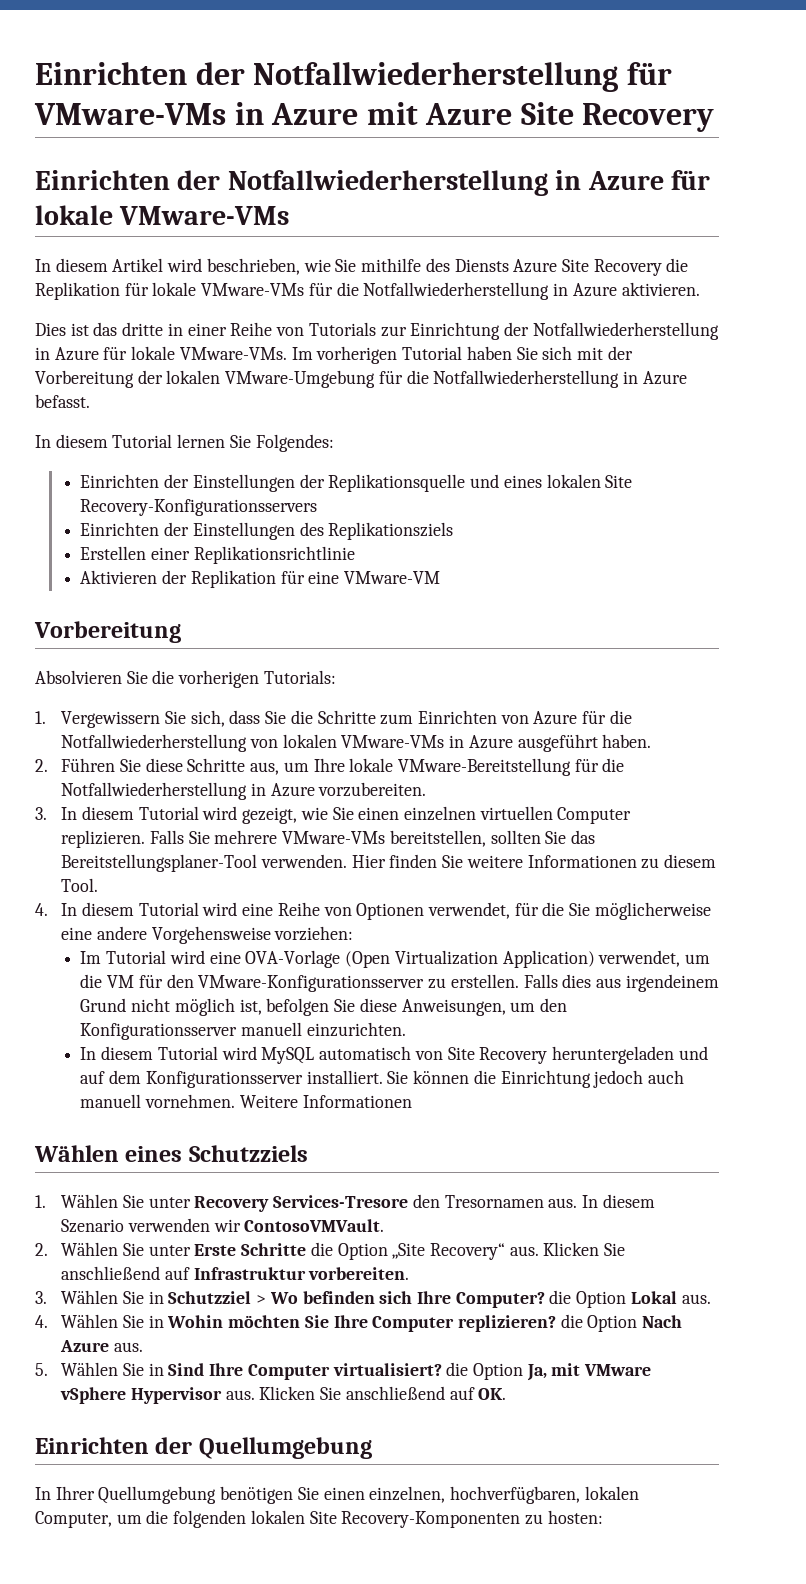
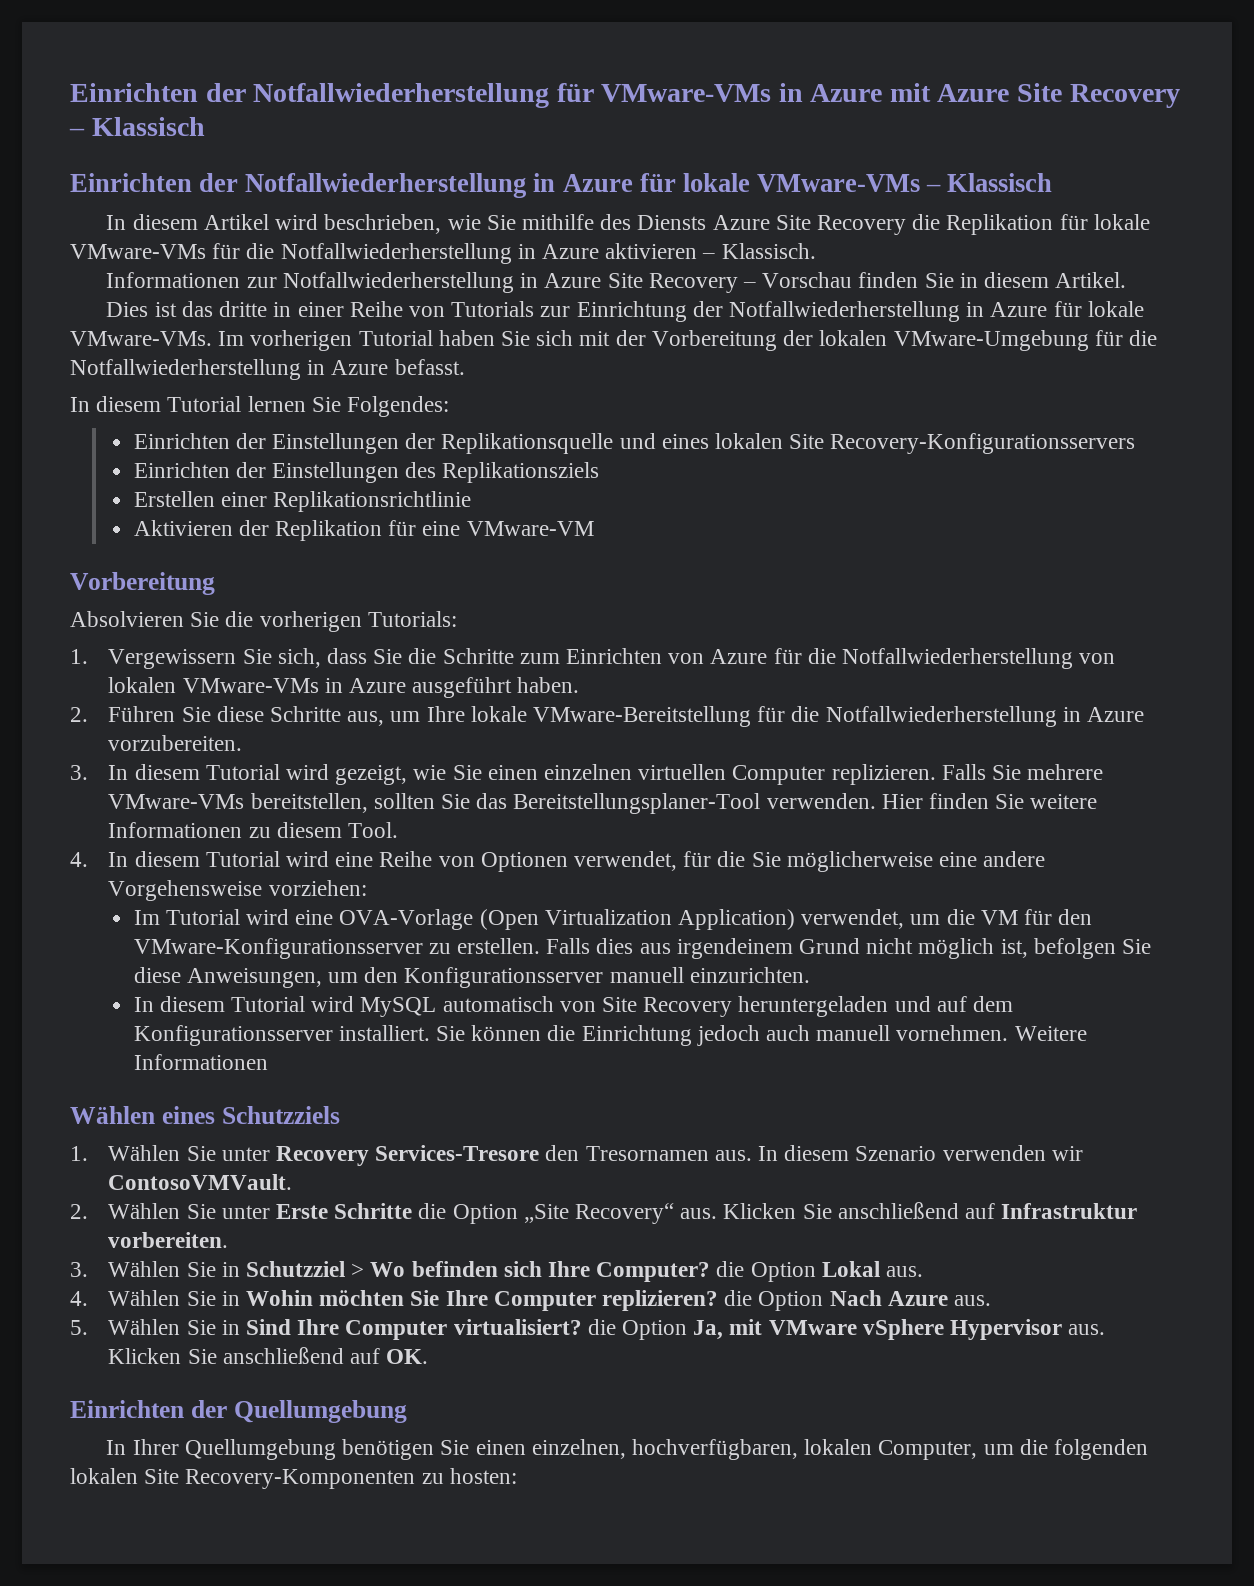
- Einrichten der Notfallwiederherstellung für VMware-VMs in Azure mit Azure Site Recovery
+ Einrichten der Notfallwiederherstellung für VMware-VMs in Azure mit Azure Site Recovery – Klassisch
- Einrichten der Notfallwiederherstellung in Azure für lokale VMware-VMs
+ Einrichten der Notfallwiederherstellung in Azure für lokale VMware-VMs – Klassisch
- In diesem Artikel wird beschrieben, wie Sie mithilfe des Diensts Azure Site Recovery die Replikation für lokale VMware-VMs für die Notfallwiederherstellung in Azure aktivieren.
+ In diesem Artikel wird beschrieben, wie Sie mithilfe des Diensts Azure Site Recovery die Replikation für lokale VMware-VMs für die Notfallwiederherstellung in Azure aktivieren – Klassisch.
+ Informationen zur Notfallwiederherstellung in Azure Site Recovery – Vorschau finden Sie in diesem Artikel.

